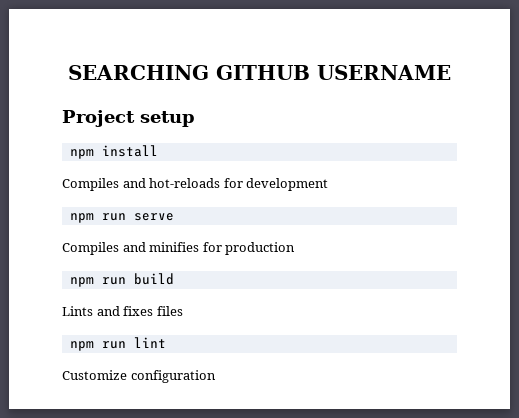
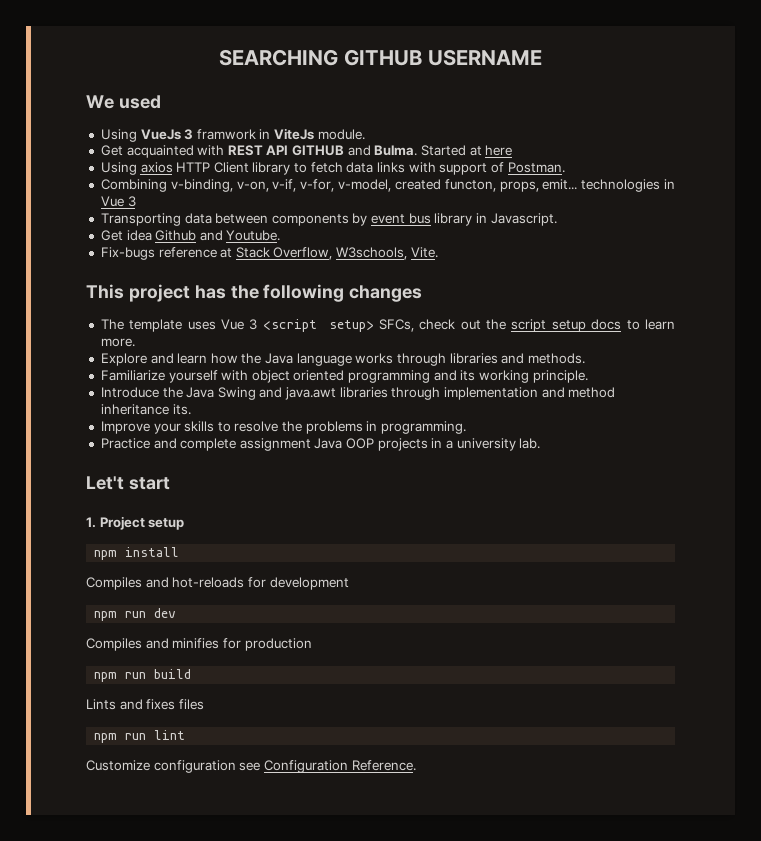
- Project setup
+ We used
+ Using VueJs 3 framwork in ViteJs module.
+ Get acquainted with REST API GITHUB and Bulma. Started at here
+ Using axios HTTP Client library to fetch data links with support of Postman.
+ Combining v-binding, v-on, v-if, v-for, v-model, created functon, props, emit... technologies in Vue 3
+ Transporting data between components by event bus library in Javascript.
+ Get idea Github and Youtube.
+ Fix-bugs reference at Stack Overflow, W3schools, Vite.
+ This project has the following changes
+ The template uses Vue 3 <script setup> SFCs, check out the script setup docs to learn more.
+ Explore and learn how the Java language works through libraries and methods.
+ Familiarize yourself with object oriented programming and its working principle.
+ Introduce the Java Swing and java.awt libraries through implementation and method inheritance its.
+ Improve your skills to resolve the problems in programming.
+ Practice and complete assignment Java OOP projects in a university lab.
+ Let't start
+ 1. Project setup
- npm run serve
+ npm run dev
- Customize configuration
+ Customize configuration see Configuration Reference.

